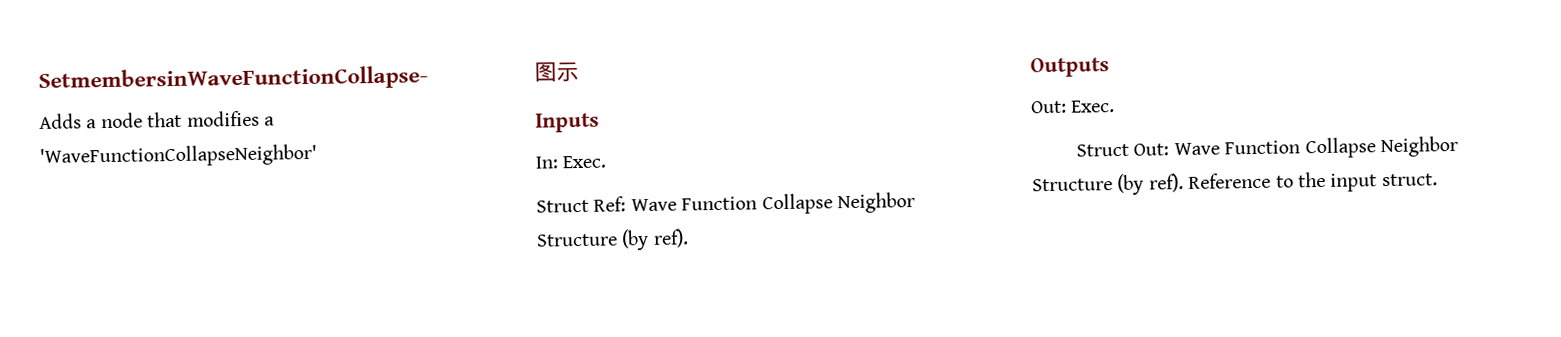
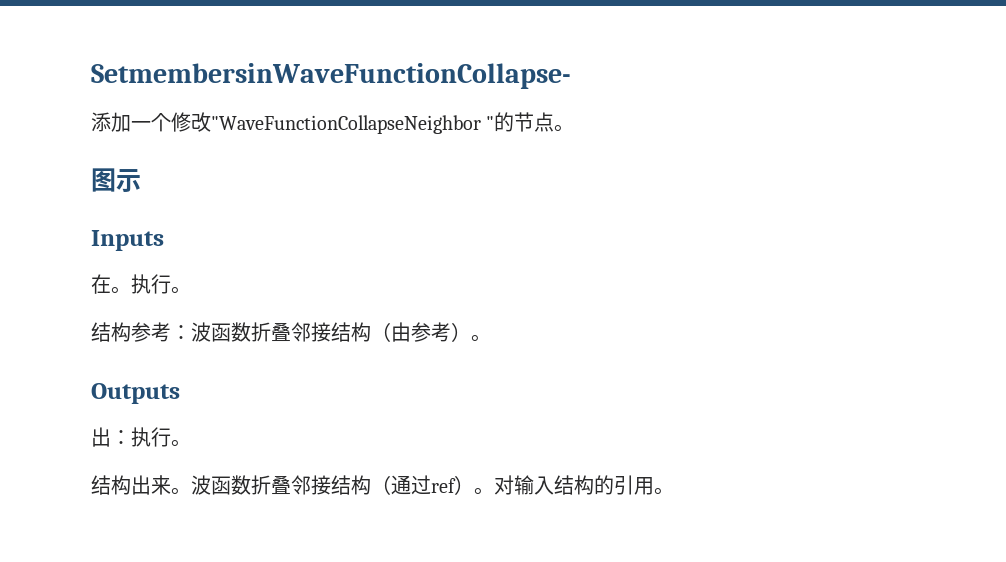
- Adds a node that modifies a 'WaveFunctionCollapseNeighbor'
+ 添加一个修改"WaveFunctionCollapseNeighbor "的节点。
  图示
  Inputs
- In: Exec.
- Struct Ref: Wave Function Collapse Neighbor Structure (by ref).
+ 在。执行。
+ 结构参考：波函数折叠邻接结构（由参考）。
  Outputs
- Out: Exec.
- Struct Out: Wave Function Collapse Neighbor Structure (by ref). Reference to the input struct.
+ 出：执行。
+ 结构出来。波函数折叠邻接结构（通过ref）。对输入结构的引用。

